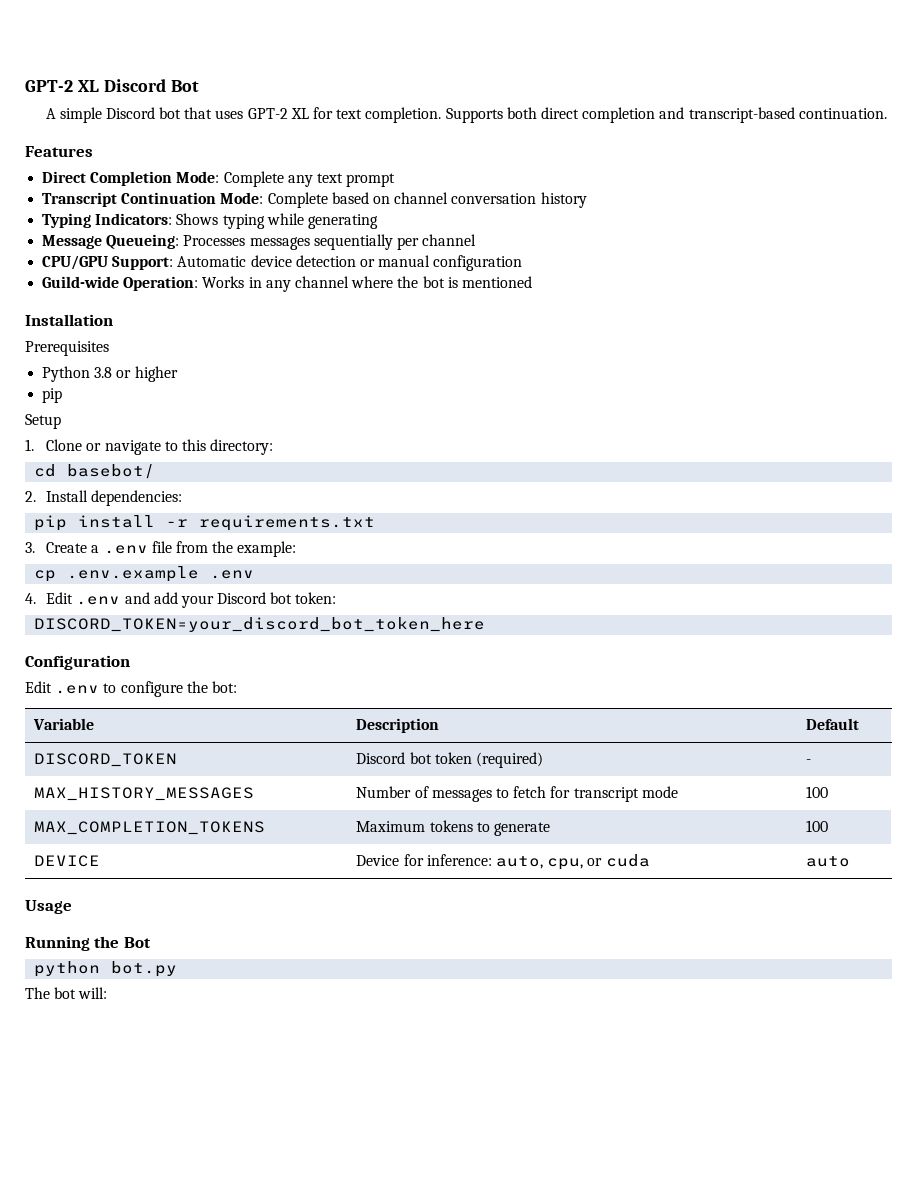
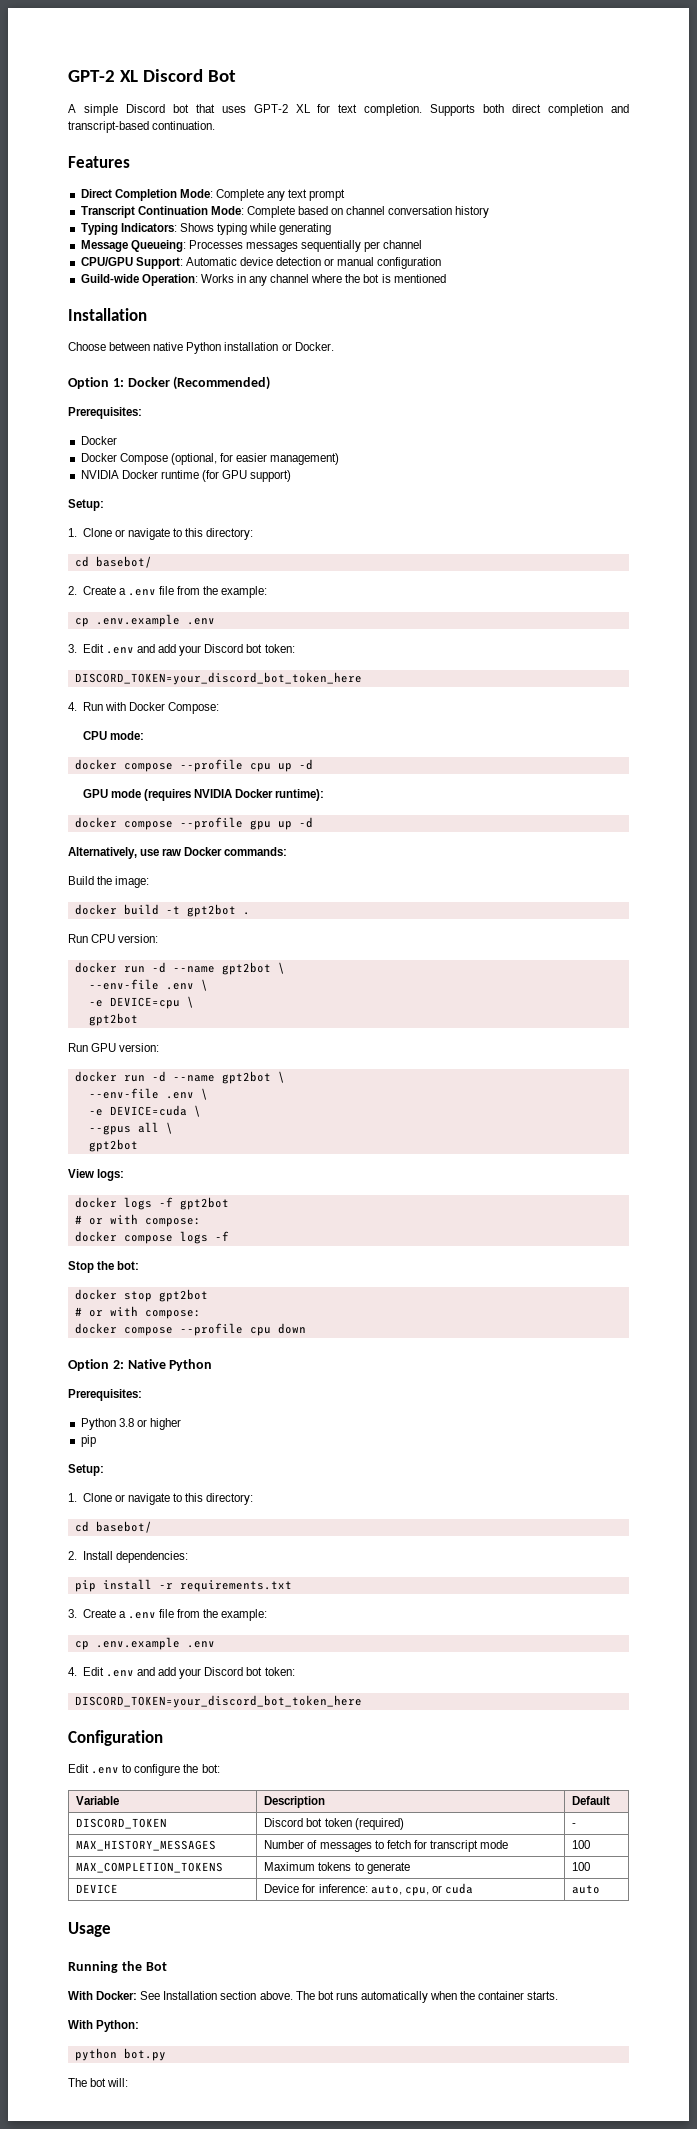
- Prerequisites
+ Choose between native Python installation or Docker.
+ Option 1: Docker (Recommended)
+ Prerequisites:
+ Docker
+ Docker Compose (optional, for easier management)
+ NVIDIA Docker runtime (for GPU support)
+ Setup:
+ 1. Clone or navigate to this directory:
+ cd basebot/
+ 2. Create a .env file from the example:
+ cp .env.example .env
+ 3. Edit .env and add your Discord bot token:
+ DISCORD_TOKEN=your_discord_bot_token_here
+ 4. Run with Docker Compose:
+ CPU mode:
+ docker compose --profile cpu up -d
+ GPU mode (requires NVIDIA Docker runtime):
+ docker compose --profile gpu up -d
+ Alternatively, use raw Docker commands:
+ Build the image:
+ docker build -t gpt2bot .
+ Run CPU version:
+ docker run -d --name gpt2bot \
+ --env-file .env \
+ -e DEVICE=cpu \
+ gpt2bot
+ Run GPU version:
+ docker run -d --name gpt2bot \
+ --env-file .env \
+ -e DEVICE=cuda \
+ --gpus all \
+ gpt2bot
+ View logs:
+ docker logs -f gpt2bot
+ # or with compose:
+ docker compose logs -f
+ Stop the bot:
+ docker stop gpt2bot
+ # or with compose:
+ docker compose --profile cpu down
+ Option 2: Native Python
+ Prerequisites:
  Python 3.8 or higher
  pip
- Setup
+ Setup:
+ With Docker: See Installation section above. The bot runs automatically when the container starts.
+ With Python:

